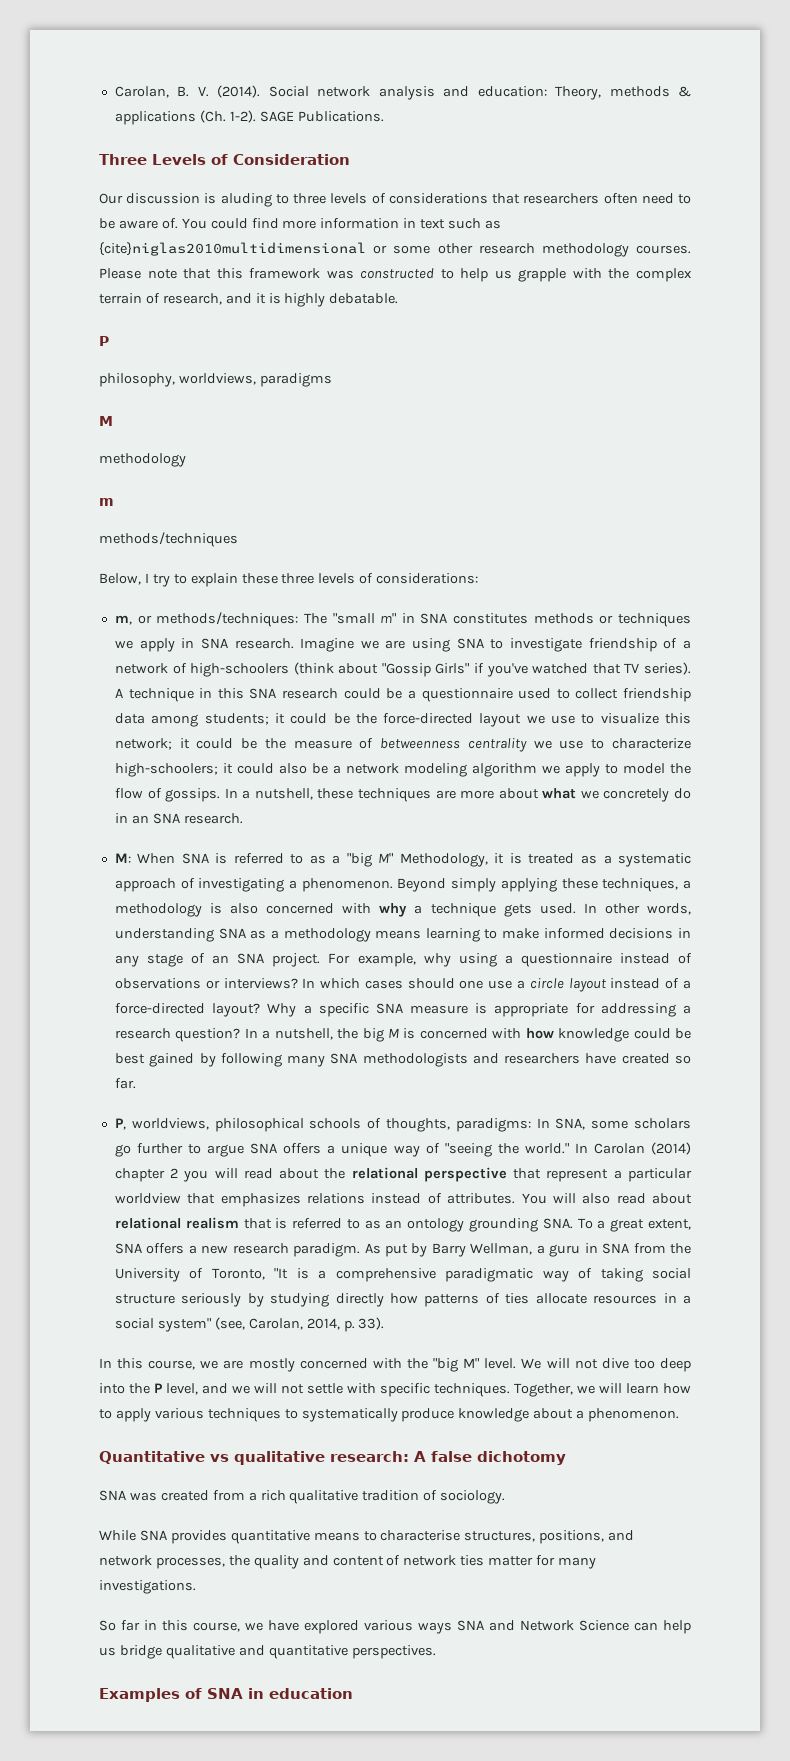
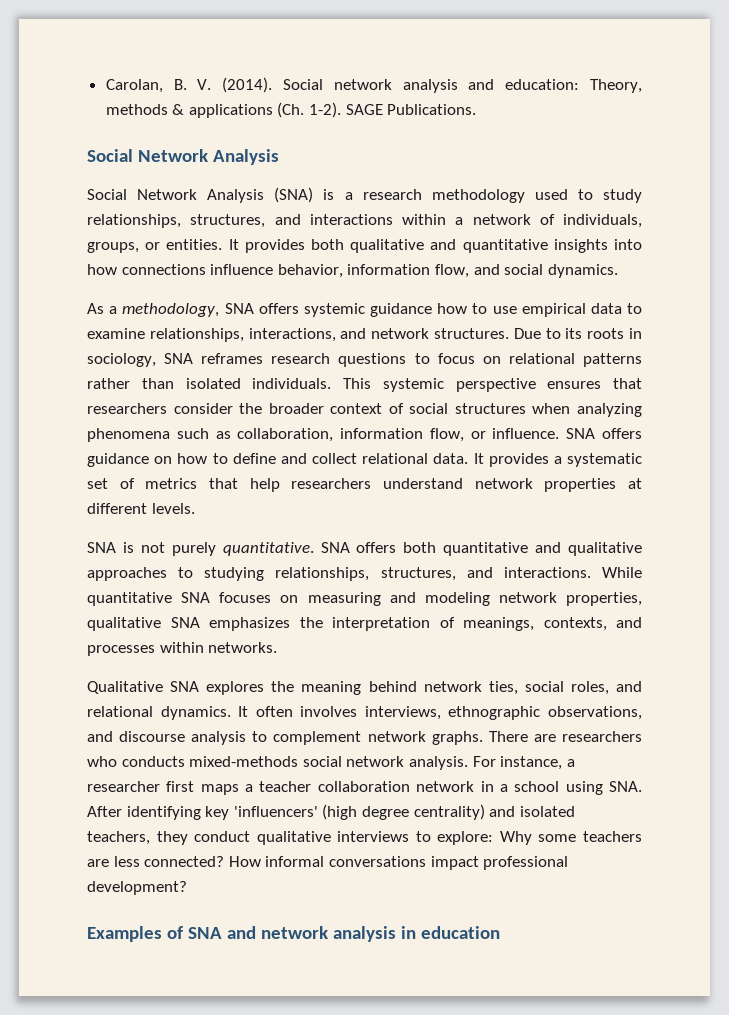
  SAGE Publications.
- Three Levels of Consideration
- Our discussion is aluding to three levels of considerations that researchers often need to be aware of. You could find more information in text such as {cite}niglas2010multidimensional or some other research methodology courses. Please note that this framework was constructed to help us grapple with the complex terrain of research, and it is highly debatable.
- P
- philosophy, worldviews, paradigms
- M
- methodology
- m
- methods/techniques
- Below, I try to explain these three levels of considerations:
- m, or methods/techniques: The "small m" in SNA constitutes methods or techniques we apply in SNA research. Imagine we are using SNA to investigate friendship of a network of high-schoolers (think about "Gossip Girls" if you've watched that TV series). A technique in this SNA research could be a questionnaire used to collect friendship data among students; it could be the force-directed layout we use to visualize this network; it could be the measure of betweenness centrality we use to characterize high-schoolers; it could also be a network modeling algorithm we apply to model the flow of gossips. In a nutshell, these techniques are more about what we concretely do in an SNA research.
- M: When SNA is referred to as a "big M" Methodology, it is treated as a systematic approach of investigating a phenomenon. Beyond simply applying these techniques, a methodology is also concerned with why a technique gets used. In other words, understanding SNA as a methodology means learning to make informed decisions in any stage of an SNA project. For example, why using a questionnaire instead of observations or interviews? In which cases should one use a circle layout instead of a force-directed layout? Why a specific SNA measure is appropriate for addressing a research question? In a nutshell, the big M is concerned with how knowledge could be best gained by following many SNA methodologists and researchers have created so far.
- P, worldviews, philosophical schools of thoughts, paradigms: In SNA, some scholars go further to argue SNA offers a unique way of "seeing the world." In Carolan (2014) chapter 2 you will read about the relational perspective that represent a particular worldview that emphasizes relations instead of attributes. You will also read about relational realism that is referred to as an ontology grounding SNA. To a great extent, SNA offers a new research paradigm. As put by Barry Wellman, a guru in SNA from the University of Toronto, "It is a comprehensive paradigmatic way of taking social structure seriously by studying directly how patterns of ties allocate resources in a social system" (see, Carolan, 2014, p. 33).
- In this course, we are mostly concerned with the "big M" level. We will not dive too deep into the P level, and we will not settle with specific techniques. Together, we will learn how to apply various techniques to systematically produce knowledge about a phenomenon.
- Quantitative vs qualitative research: A false dichotomy
- SNA was created from a rich qualitative tradition of sociology.
- While SNA provides quantitative means to characterise structures, positions, and network processes, the quality and content of network ties matter for many investigations.
- So far in this course, we have explored various ways SNA and Network Science can help us bridge qualitative and quantitative perspectives.
+ Social Network Analysis
+ Social Network Analysis (SNA) is a research methodology used to study relationships, structures, and interactions within a network of individuals, groups, or entities. It provides both qualitative and quantitative insights into how connections influence behavior, information flow, and social dynamics.
+ As a methodology, SNA offers systemic guidance how to use empirical data to examine relationships, interactions, and network structures. Due to its roots in sociology, SNA reframes research questions to focus on relational patterns rather than isolated individuals. This systemic perspective ensures that researchers consider the broader context of social structures when analyzing phenomena such as collaboration, information flow, or influence. SNA offers guidance on how to define and collect relational data. It provides a systematic set of metrics that help researchers understand network properties at different levels.
+ SNA is not purely quantitative. SNA offers both quantitative and qualitative approaches to studying relationships, structures, and interactions. While quantitative SNA focuses on measuring and modeling network properties, qualitative SNA emphasizes the interpretation of meanings, contexts, and processes within networks.
+ Qualitative SNA explores the meaning behind network ties, social roles, and relational dynamics. It often involves interviews, ethnographic observations, and discourse analysis to complement network graphs. There are researchers who conducts mixed-methods social network analysis. For instance, a researcher first maps a teacher collaboration network in a school using SNA. After identifying key 'influencers' (high degree centrality) and isolated teachers, they conduct qualitative interviews to explore: Why some teachers are less connected? How informal conversations impact professional development?
- Examples of SNA in education
+ Examples of SNA and network analysis in education

